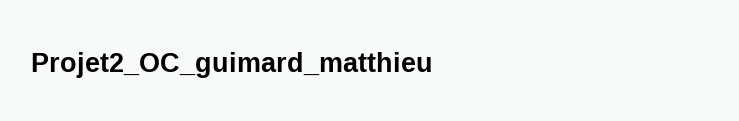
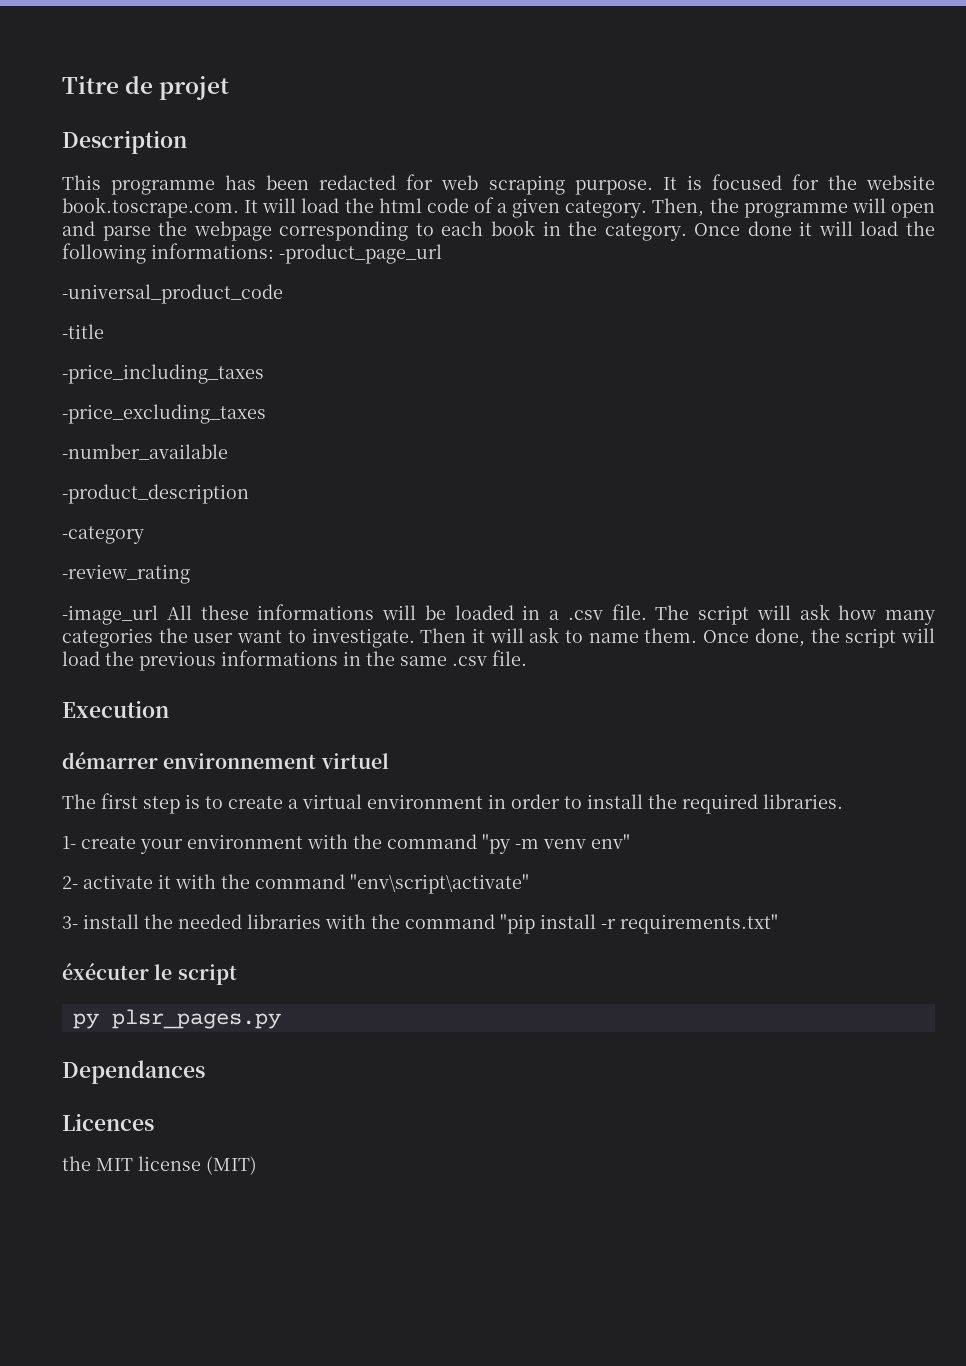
- Projet2_OC_guimard_matthieu
+ Titre de projet
+ Description
+ This programme has been redacted for web scraping purpose. It is focused for the website book.toscrape.com. It will load the html code of a given category. Then, the programme will open and parse the webpage corresponding to each book in the category. Once done it will load the following informations: -product_page_url
+ -universal_product_code
+ -title
+ -price_including_taxes
+ -price_excluding_taxes
+ -number_available
+ -product_description
+ -category
+ -review_rating
+ -image_url All these informations will be loaded in a .csv file. The script will ask how many categories the user want to investigate. Then it will ask to name them. Once done, the script will load the previous informations in the same .csv file.
+ Execution
+ démarrer environnement virtuel
+ The first step is to create a virtual environment in order to install the required libraries.
+ 1- create your environment with the command "py -m venv env"
+ 2- activate it with the command "env\script\activate"
+ 3- install the needed libraries with the command "pip install -r requirements.txt"
+ éxécuter le script
+ py plsr_pages.py
+ Dependances
+ Licences
+ the MIT license (MIT)

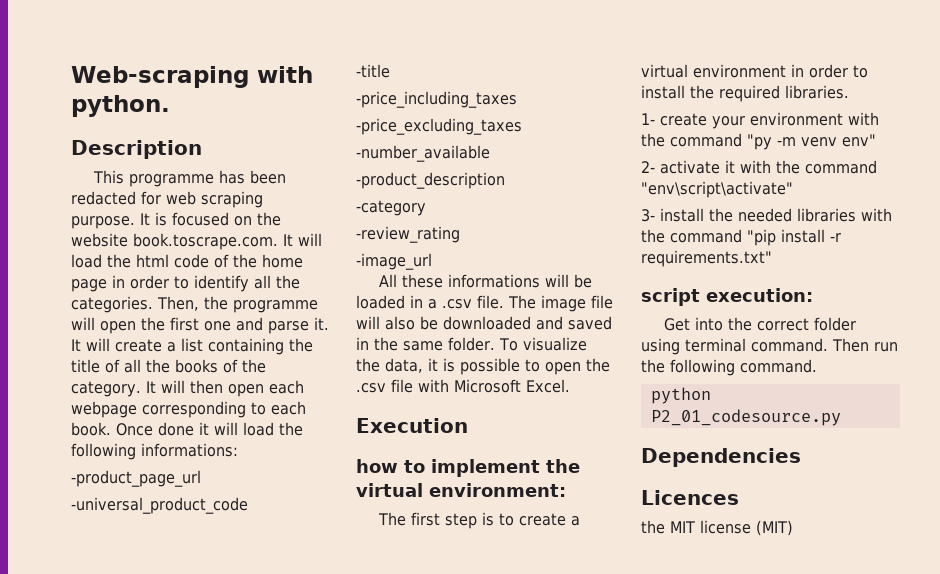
- Titre de projet
+ Web-scraping with python.
- It is focused for the website book.toscrape.com. It will load the html code of a given category.
+ It is focused on the website book.toscrape.com. It will load the html code of the home page in order to identify all the categories.
- Then, the programme will open and parse the webpage corresponding to each book in the category.
+ Then, the programme will open the first one and parse it. It will create a list containing the title of all the books of the category. It will then open each webpage corresponding to each book.
- Once done it will load the following informations: -product_page_url
+ Once done it will load the following informations:
+ -product_page_url
- -image_url All these informations will be loaded in a .csv file.
+ -image_url
+ All these informations will be loaded in a .csv file.
- The script will ask how many categories the user want to investigate. Then it will ask to name them. Once done, the script will load the previous informations in the same .csv file.
+ The image file will also be downloaded and saved in the same folder. To visualize the data, it is possible to open the .csv file with Microsoft Excel.
  Execution
- démarrer environnement virtuel
+ how to implement the virtual environment:
- éxécuter le script
- py plsr_pages.py
- Dependances
+ script execution:
+ Get into the correct folder using terminal command. Then run the following command.
+ python P2_01_codesource.py
+ Dependencies

